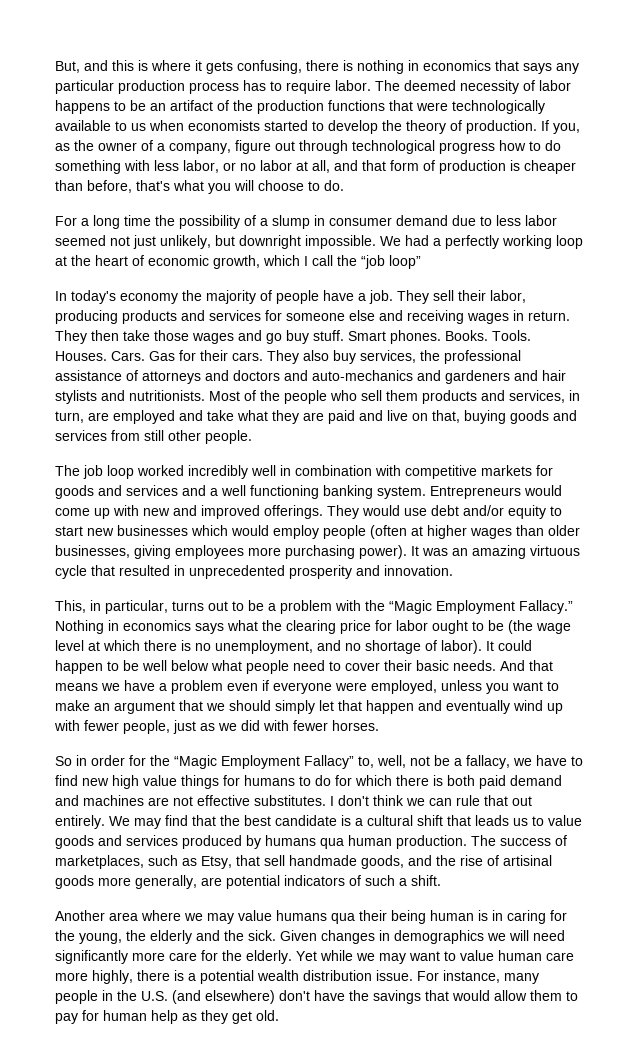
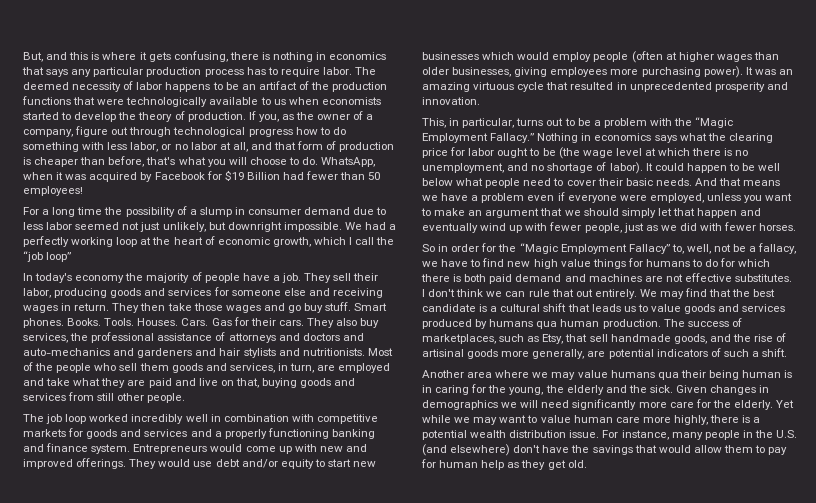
+ WhatsApp, when it was acquired by Facebook for $19 Billion had fewer than 50 employees!
- They sell their labor, producing products and services for someone else and receiving wages in return.
+ They sell their labor, producing goods and services for someone else and receiving wages in return.
- Most of the people who sell them products and services, in turn, are employed and take what they are paid and live on that, buying goods and services from still other people.
+ Most of the people who sell them goods and services, in turn, are employed and take what they are paid and live on that, buying goods and services from still other people.
- The job loop worked incredibly well in combination with competitive markets for goods and services and a well functioning banking system.
+ The job loop worked incredibly well in combination with competitive markets for goods and services and a properly functioning banking and finance system.

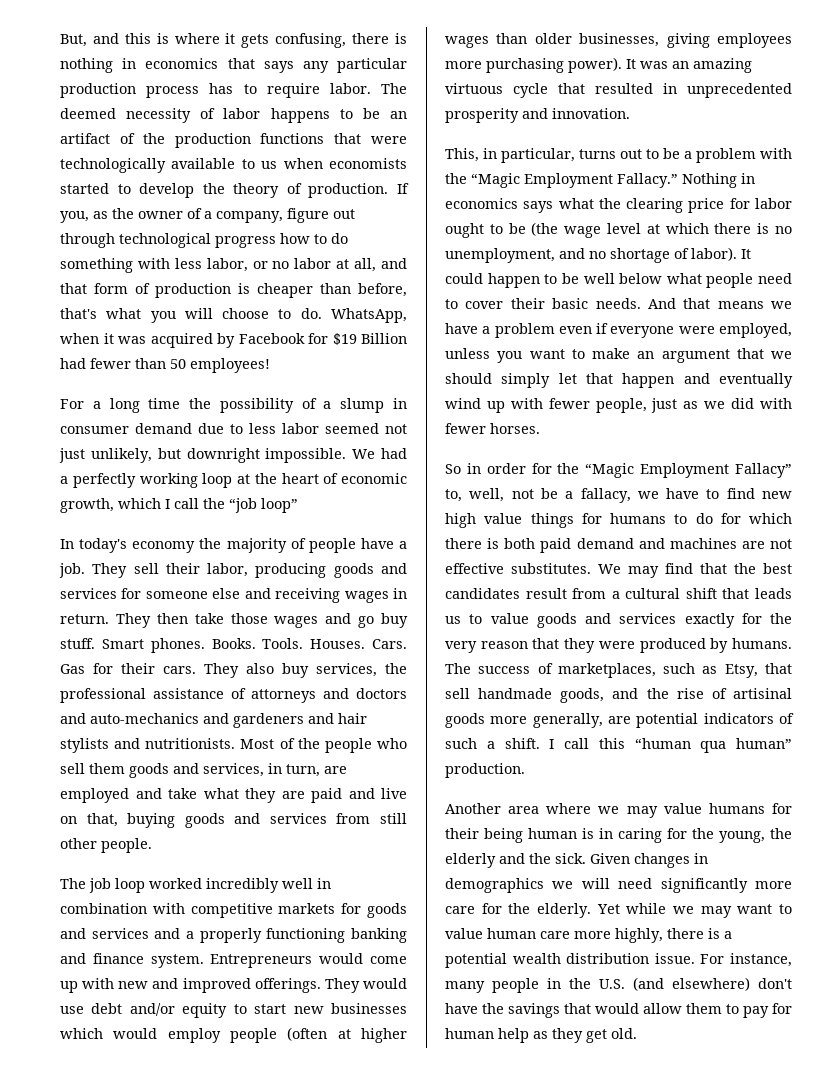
- I don't think we can rule that out entirely.
- We may find that the best candidate is a cultural shift that leads us to value goods and services produced by humans qua human production.
+ We may find that the best candidates result from a cultural shift that leads us to value goods and services exactly for the very reason that they were produced by humans.
+ I call this “human qua human” production.
- Another area where we may value humans qua their being human is in caring for the young, the elderly and the sick.
+ Another area where we may value humans for their being human is in caring for the young, the elderly and the sick.

